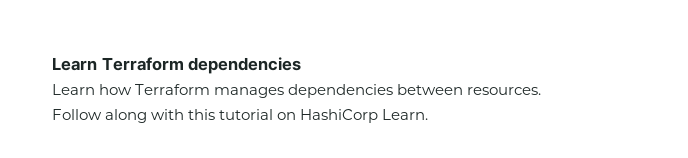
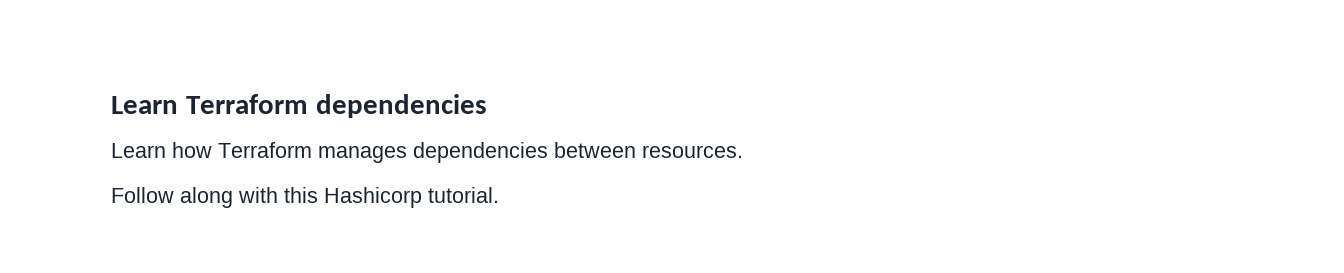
- Follow along with this tutorial on HashiCorp Learn.
+ Follow along with this Hashicorp tutorial.

